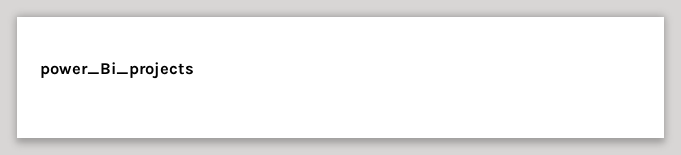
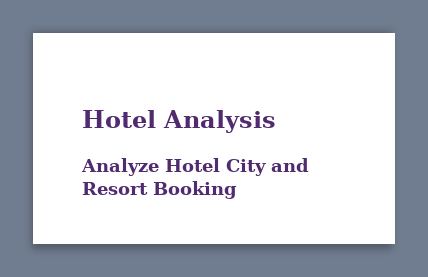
- power_Bi_projects
+ Hotel Analysis
+ Analyze Hotel City and Resort Booking

